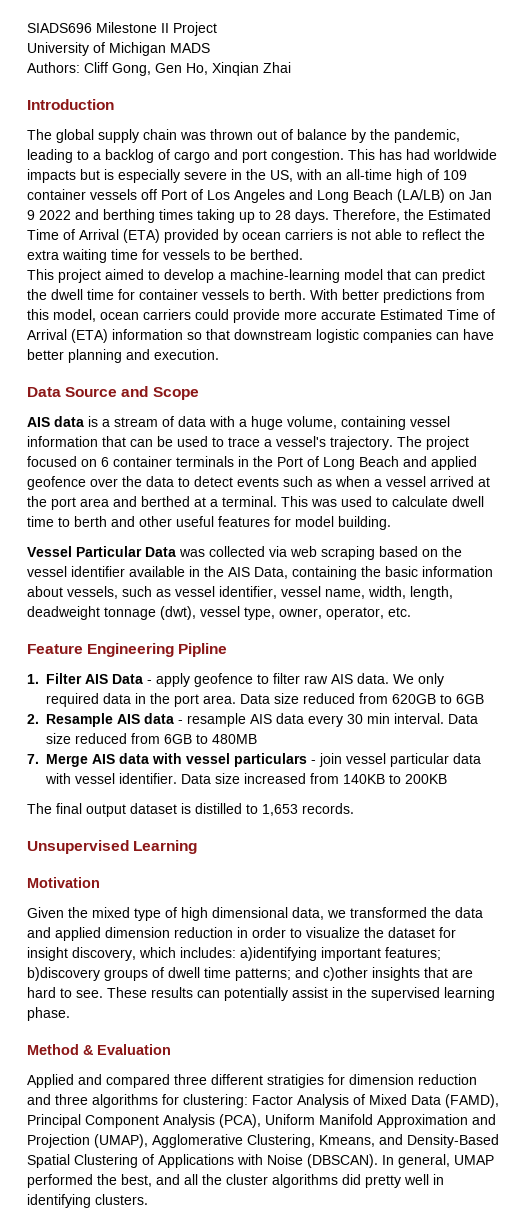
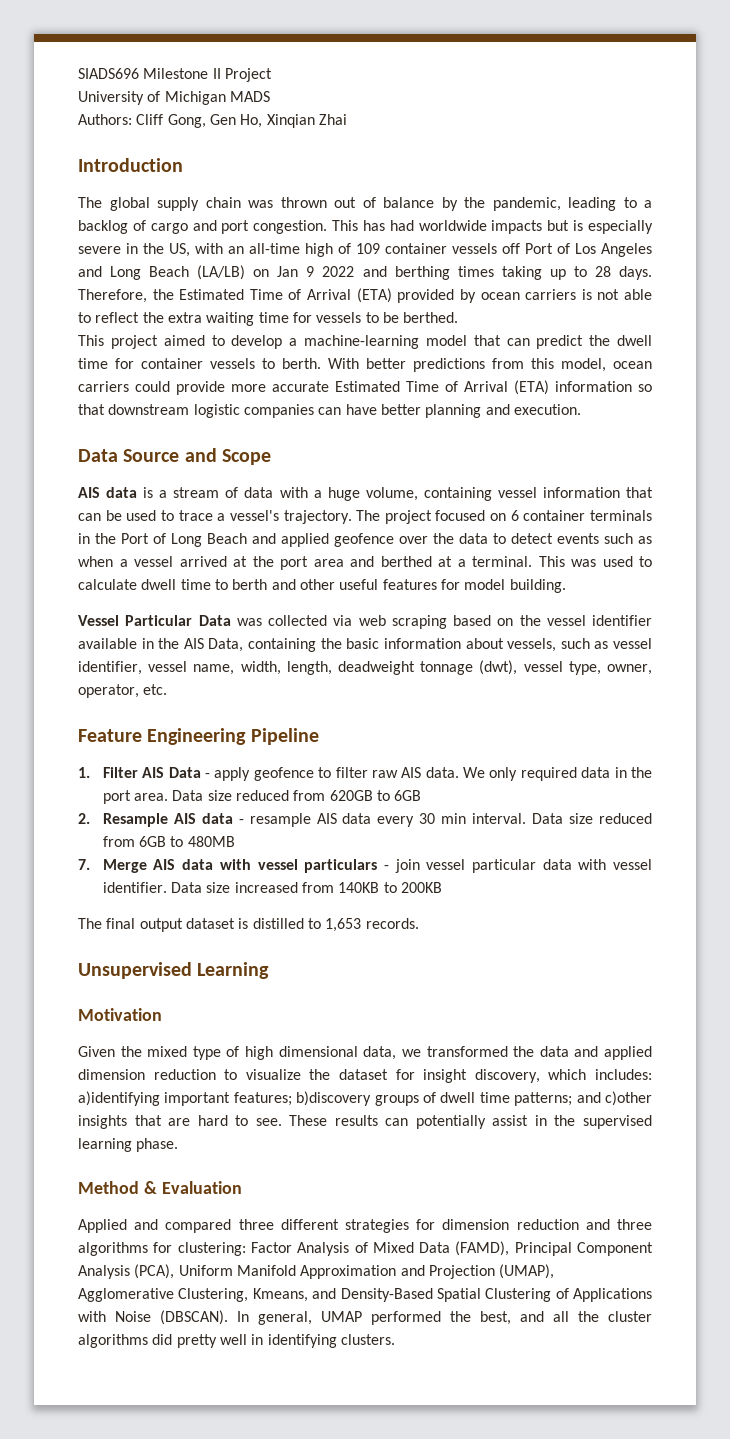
- Feature Engineering Pipline
+ Feature Engineering Pipeline
- Given the mixed type of high dimensional data, we transformed the data and applied dimension reduction in order to visualize the dataset for insight discovery, which includes: a)identifying important features; b)discovery groups of dwell time patterns; and c)other insights that are hard to see.
+ Given the mixed type of high dimensional data, we transformed the data and applied dimension reduction to visualize the dataset for insight discovery, which includes: a)identifying important features; b)discovery groups of dwell time patterns; and c)other insights that are hard to see.
- Applied and compared three different stratigies for dimension reduction and three algorithms for clustering: Factor Analysis of Mixed Data (FAMD), Principal Component Analysis (PCA), Uniform Manifold Approximation and Projection (UMAP), Agglomerative Clustering, Kmeans, and Density-Based Spatial Clustering of Applications with Noise (DBSCAN).
+ Applied and compared three different strategies for dimension reduction and three algorithms for clustering: Factor Analysis of Mixed Data (FAMD), Principal Component Analysis (PCA), Uniform Manifold Approximation and Projection (UMAP), Agglomerative Clustering, Kmeans, and Density-Based Spatial Clustering of Applications with Noise (DBSCAN).

